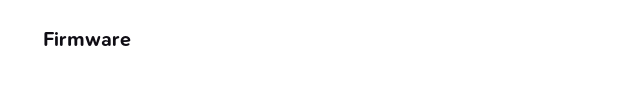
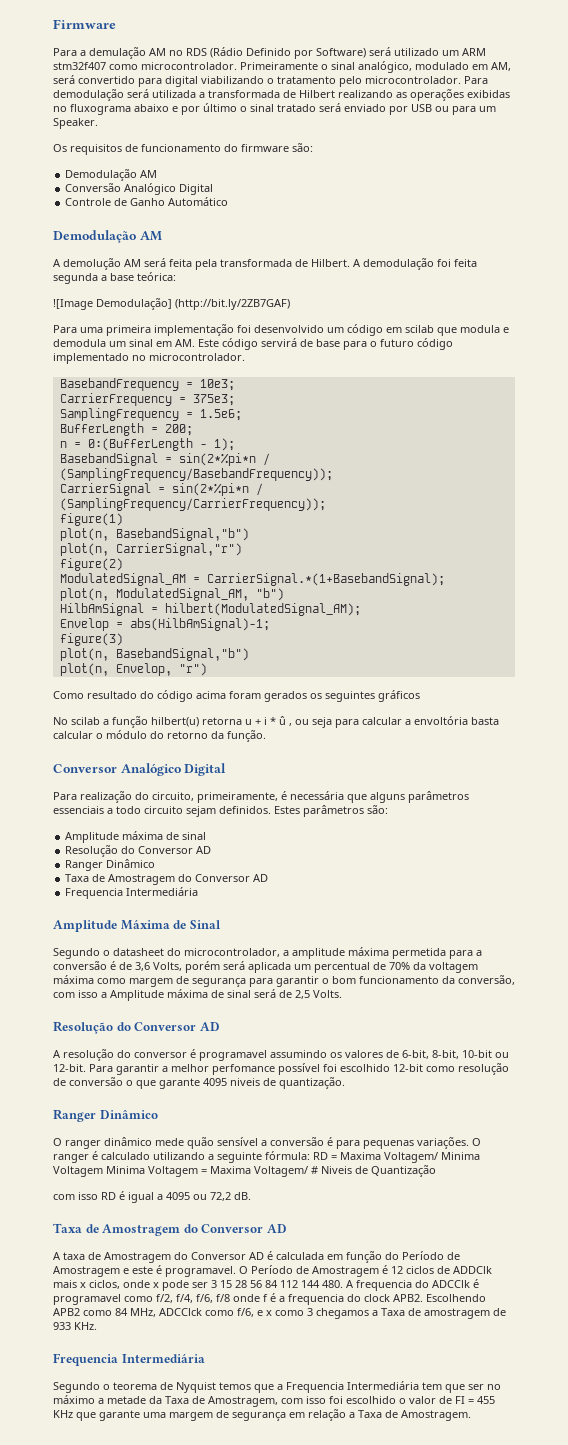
+ Para a demulação AM no RDS (Rádio Definido por Software) será utilizado um ARM stm32f407 como microcontrolador. Primeiramente o sinal analógico, modulado em AM, será convertido para digital viabilizando o tratamento pelo microcontrolador. Para demodulação será utilizada a transformada de Hilbert realizando as operações exibidas no fluxograma abaixo e por último o sinal tratado será enviado por USB ou para um Speaker.
+ Os requisitos de funcionamento do firmware são:
+ Demodulação AM
+ Conversão Analógico Digital
+ Controle de Ganho Automático
+ Demodulação AM
+ A demolução AM será feita pela transformada de Hilbert. A demodulação foi feita segunda a base teórica:
+ ![Image Demodulação] (http://bit.ly/2ZB7GAF)
+ Para uma primeira implementação foi desenvolvido um código em scilab que modula e demodula um sinal em AM. Este código servirá de base para o futuro código implementado no microcontrolador.
+ BasebandFrequency = 10e3;
+ CarrierFrequency = 375e3;
+ SamplingFrequency = 1.5e6;
+ BufferLength = 200;
+ n = 0:(BufferLength - 1);
+ BasebandSignal = sin(2*%pi*n / (SamplingFrequency/BasebandFrequency));
+ CarrierSignal = sin(2*%pi*n / (SamplingFrequency/CarrierFrequency));
+ figure(1)
+ plot(n, BasebandSignal,"b")
+ plot(n, CarrierSignal,"r")
+ figure(2)
+ ModulatedSignal_AM = CarrierSignal.*(1+BasebandSignal);
+ plot(n, ModulatedSignal_AM, "b")
+ HilbAmSignal = hilbert(ModulatedSignal_AM);
+ Envelop = abs(HilbAmSignal)-1;
+ figure(3)
+ plot(n, BasebandSignal,"b")
+ plot(n, Envelop, "r")
+ Como resultado do código acima foram gerados os seguintes gráficos
+ No scilab a função hilbert(u) retorna u + i * û , ou seja para calcular a envoltória basta calcular o módulo do retorno da função.
+ Conversor Analógico Digital
+ Para realização do circuito, primeiramente, é necessária que alguns parâmetros essenciais a todo circuito sejam definidos. Estes parâmetros são:
+ Amplitude máxima de sinal
+ Resolução do Conversor AD
+ Ranger Dinâmico
+ Taxa de Amostragem do Conversor AD
+ Frequencia Intermediária
+ Amplitude Máxima de Sinal
+ Segundo o datasheet do microcontrolador, a amplitude máxima permetida para a conversão é de 3,6 Volts, porém será aplicada um percentual de 70% da voltagem máxima como margem de segurança para garantir o bom funcionamento da conversão, com isso a Amplitude máxima de sinal será de 2,5 Volts.
+ Resolução do Conversor AD
+ A resolução do conversor é programavel assumindo os valores de 6-bit, 8-bit, 10-bit ou 12-bit. Para garantir a melhor perfomance possível foi escolhido 12-bit como resolução de conversão o que garante 4095 niveis de quantização.
+ Ranger Dinâmico
+ O ranger dinâmico mede quão sensível a conversão é para pequenas variações. O ranger é calculado utilizando a seguinte fórmula: RD = Maxima Voltagem/ Minima Voltagem Minima Voltagem = Maxima Voltagem/ # Niveis de Quantização
+ com isso RD é igual a 4095 ou 72,2 dB.
+ Taxa de Amostragem do Conversor AD
+ A taxa de Amostragem do Conversor AD é calculada em função do Período de Amostragem e este é programavel. O Período de Amostragem é 12 ciclos de ADDClk mais x ciclos, onde x pode ser 3 15 28 56 84 112 144 480. A frequencia do ADCClk é programavel como f/2, f/4, f/6, f/8 onde f é a frequencia do clock APB2. Escolhendo APB2 como 84 MHz, ADCClck como f/6, e x como 3 chegamos a Taxa de amostragem de 933 KHz.
+ Frequencia Intermediária
+ Segundo o teorema de Nyquist temos que a Frequencia Intermediária tem que ser no máximo a metade da Taxa de Amostragem, com isso foi escolhido o valor de FI = 455 KHz que garante uma margem de segurança em relação a Taxa de Amostragem.

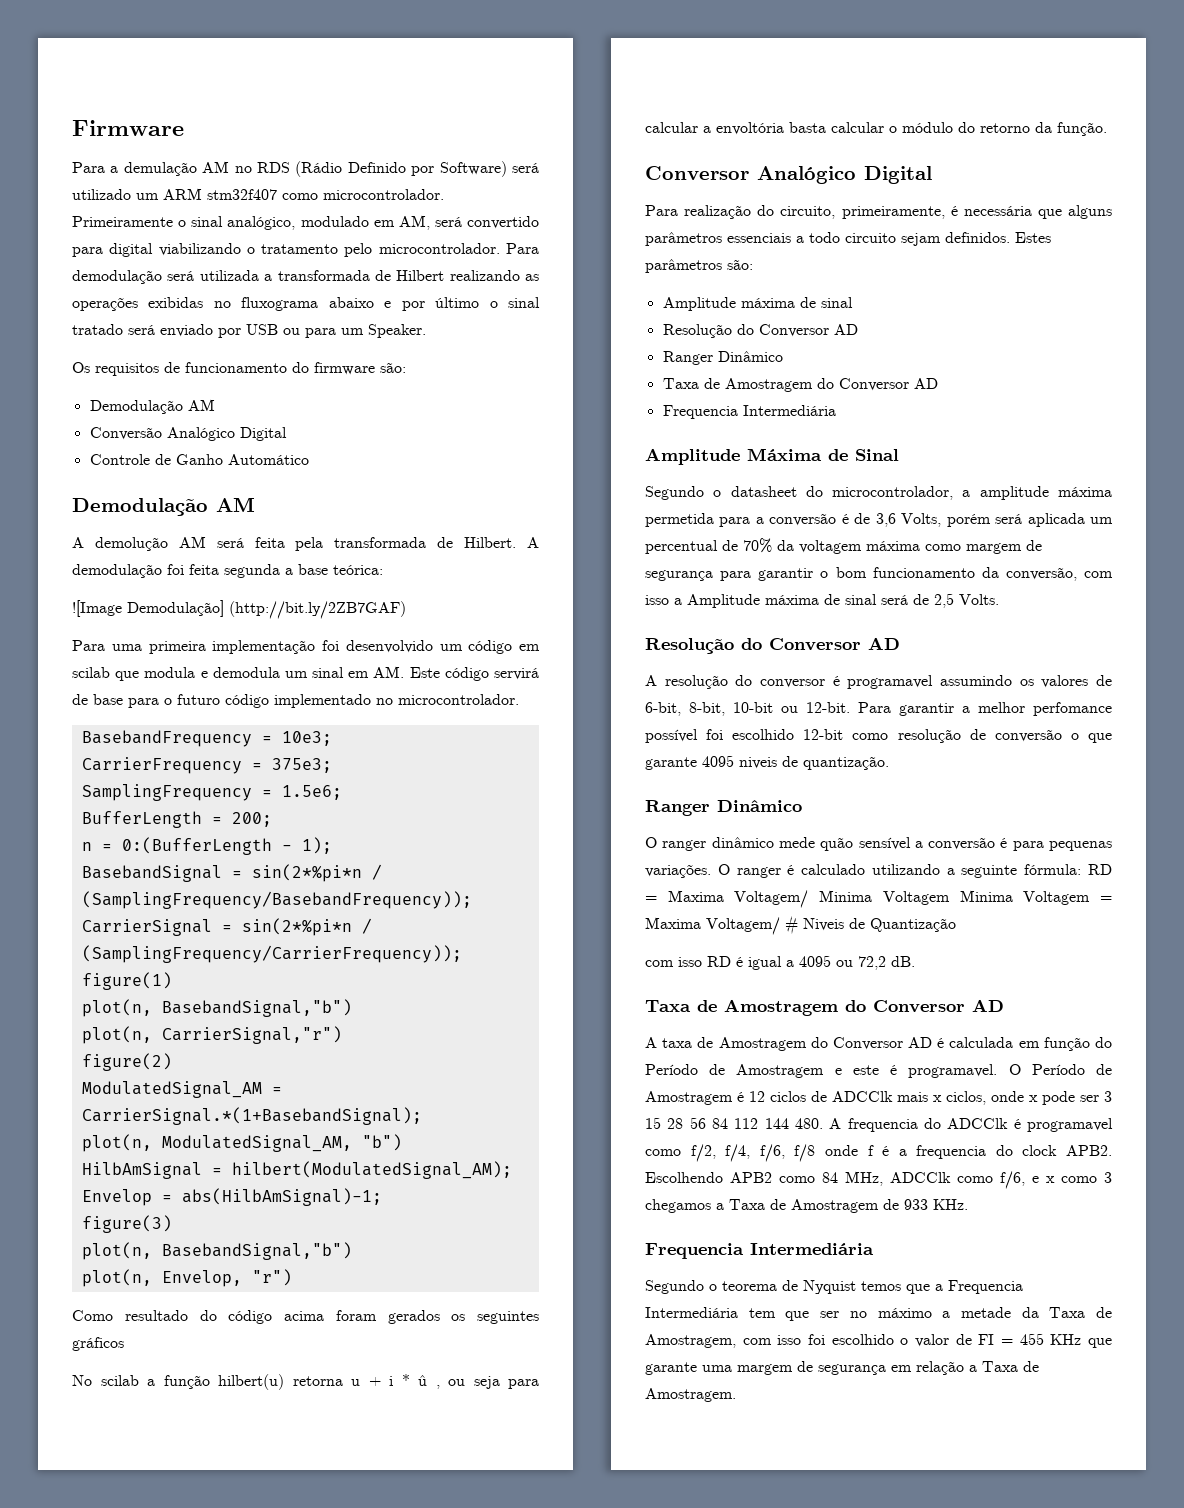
- O Período de Amostragem é 12 ciclos de ADDClk mais x ciclos, onde x pode ser 3 15 28 56 84 112 144 480. A frequencia do ADCClk é programavel como f/2, f/4, f/6, f/8 onde f é a frequencia do clock APB2.
+ O Período de Amostragem é 12 ciclos de ADCClk mais x ciclos, onde x pode ser 3 15 28 56 84 112 144 480. A frequencia do ADCClk é programavel como f/2, f/4, f/6, f/8 onde f é a frequencia do clock APB2.
- Escolhendo APB2 como 84 MHz, ADCClck como f/6, e x como 3 chegamos a Taxa de amostragem de 933 KHz.
+ Escolhendo APB2 como 84 MHz, ADCClk como f/6, e x como 3 chegamos a Taxa de Amostragem de 933 KHz.

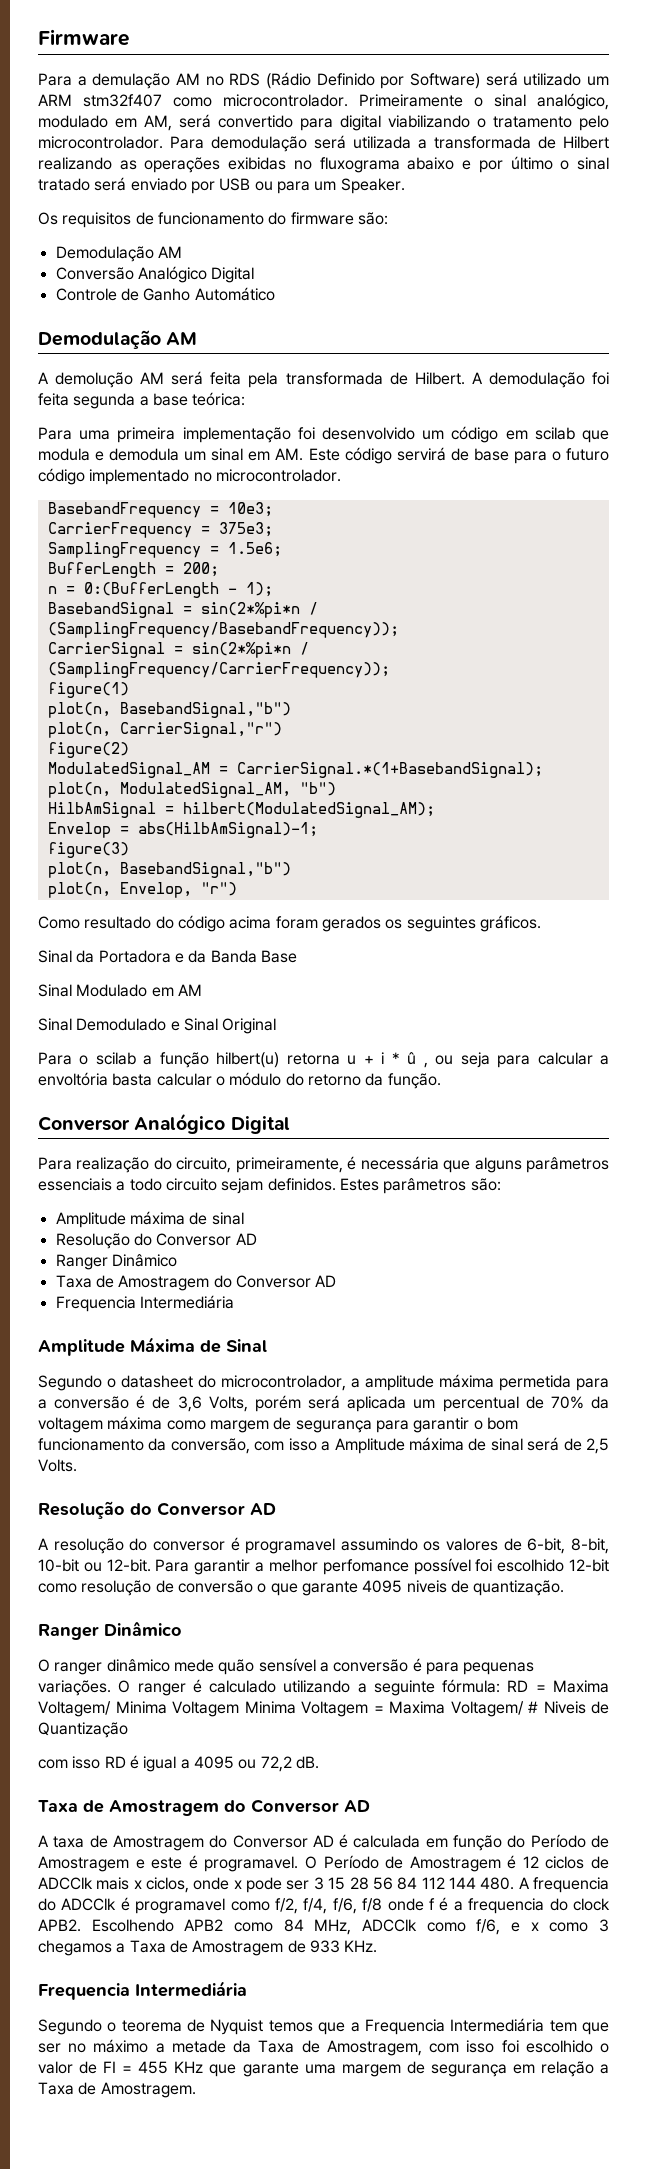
- ![Image Demodulação] (http://bit.ly/2ZB7GAF)
- Como resultado do código acima foram gerados os seguintes gráficos
- No scilab a função hilbert(u) retorna u + i * û , ou seja para calcular a envoltória basta calcular o módulo do retorno da função.
+ Como resultado do código acima foram gerados os seguintes gráficos.
+ Sinal da Portadora e da Banda Base
+ Sinal Modulado em AM
+ Sinal Demodulado e Sinal Original
+ Para o scilab a função hilbert(u) retorna u + i * û , ou seja para calcular a envoltória basta calcular o módulo do retorno da função.

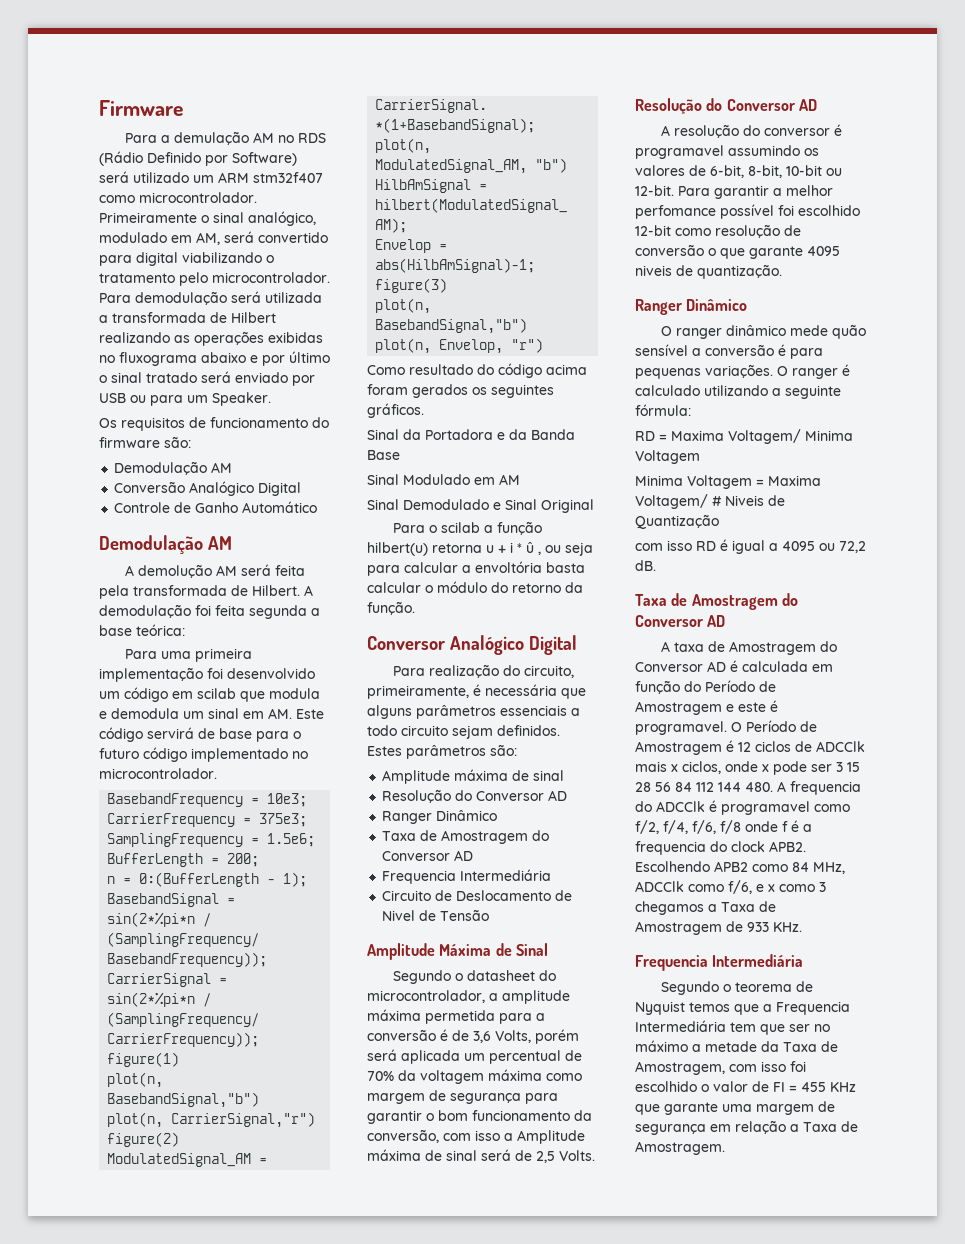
+ Circuito de Deslocamento de Nivel de Tensão
- O ranger é calculado utilizando a seguinte fórmula: RD = Maxima Voltagem/ Minima Voltagem Minima Voltagem = Maxima Voltagem/ # Niveis de Quantização
+ O ranger é calculado utilizando a seguinte fórmula:
+ RD = Maxima Voltagem/ Minima Voltagem
+ Minima Voltagem = Maxima Voltagem/ # Niveis de Quantização

